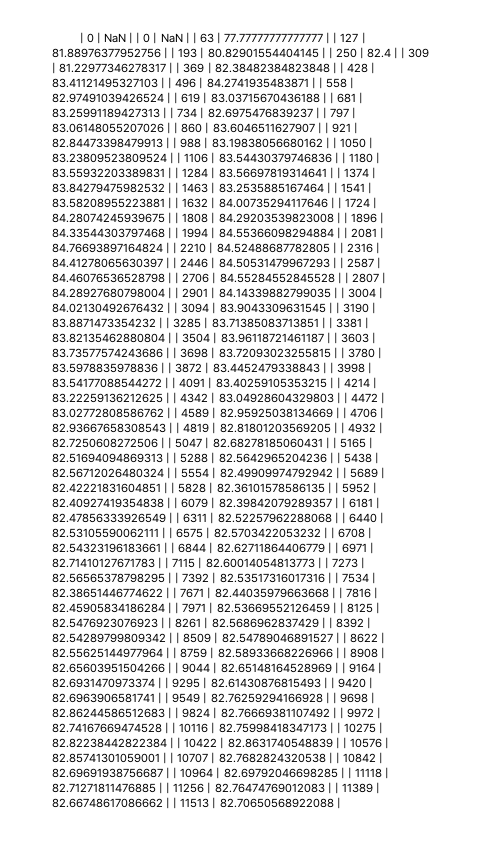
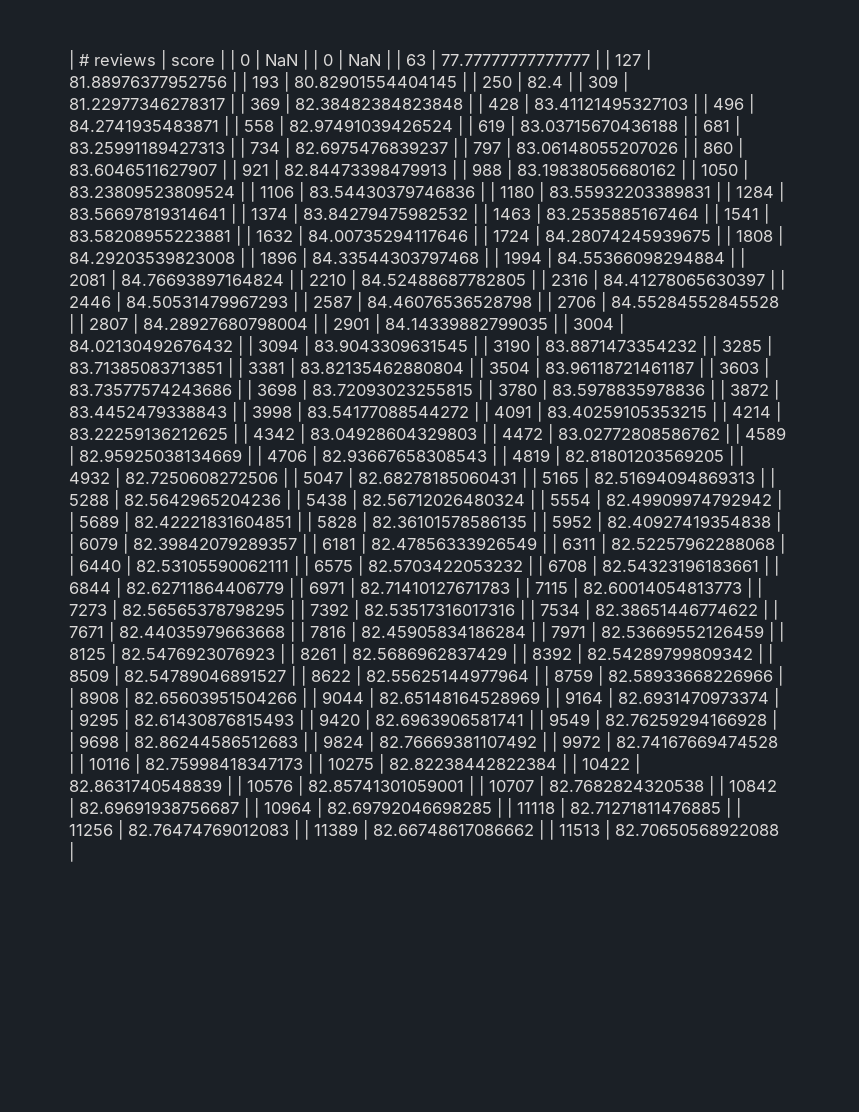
- | 0 | NaN | | 0 | NaN | | 63 | 77.77777777777777 | | 127 | 81.88976377952756 | | 193 | 80.82901554404145 | | 250 | 82.4 | | 309 | 81.22977346278317 | | 369 | 82.38482384823848 | | 428 | 83.41121495327103 | | 496 | 84.2741935483871 | | 558 | 82.97491039426524 | | 619 | 83.03715670436188 | | 681 | 83.25991189427313 | | 734 | 82.6975476839237 | | 797 | 83.06148055207026 | | 860 | 83.6046511627907 | | 921 | 82.84473398479913 | | 988 | 83.19838056680162 | | 1050 | 83.23809523809524 | | 1106 | 83.54430379746836 | | 1180 | 83.55932203389831 | | 1284 | 83.56697819314641 | | 1374 | 83.84279475982532 | | 1463 | 83.2535885167464 | | 1541 | 83.58208955223881 | | 1632 | 84.00735294117646 | | 1724 | 84.28074245939675 | | 1808 | 84.29203539823008 | | 1896 | 84.33544303797468 | | 1994 | 84.55366098294884 | | 2081 | 84.76693897164824 | | 2210 | 84.52488687782805 | | 2316 | 84.41278065630397 | | 2446 | 84.50531479967293 | | 2587 | 84.46076536528798 | | 2706 | 84.55284552845528 | | 2807 | 84.28927680798004 | | 2901 | 84.14339882799035 | | 3004 | 84.02130492676432 | | 3094 | 83.9043309631545 | | 3190 | 83.8871473354232 | | 3285 | 83.71385083713851 | | 3381 | 83.82135462880804 | | 3504 | 83.96118721461187 | | 3603 | 83.73577574243686 | | 3698 | 83.72093023255815 | | 3780 | 83.5978835978836 | | 3872 | 83.4452479338843 | | 3998 | 83.54177088544272 | | 4091 | 83.40259105353215 | | 4214 | 83.22259136212625 | | 4342 | 83.04928604329803 | | 4472 | 83.02772808586762 | | 4589 | 82.95925038134669 | | 4706 | 82.93667658308543 | | 4819 | 82.81801203569205 | | 4932 | 82.7250608272506 | | 5047 | 82.68278185060431 | | 5165 | 82.51694094869313 | | 5288 | 82.5642965204236 | | 5438 | 82.56712026480324 | | 5554 | 82.49909974792942 | | 5689 | 82.42221831604851 | | 5828 | 82.36101578586135 | | 5952 | 82.40927419354838 | | 6079 | 82.39842079289357 | | 6181 | 82.47856333926549 | | 6311 | 82.52257962288068 | | 6440 | 82.53105590062111 | | 6575 | 82.5703422053232 | | 6708 | 82.54323196183661 | | 6844 | 82.62711864406779 | | 6971 | 82.71410127671783 | | 7115 | 82.60014054813773 | | 7273 | 82.56565378798295 | | 7392 | 82.53517316017316 | | 7534 | 82.38651446774622 | | 7671 | 82.44035979663668 | | 7816 | 82.45905834186284 | | 7971 | 82.53669552126459 | | 8125 | 82.5476923076923 | | 8261 | 82.5686962837429 | | 8392 | 82.54289799809342 | | 8509 | 82.54789046891527 | | 8622 | 82.55625144977964 | | 8759 | 82.58933668226966 | | 8908 | 82.65603951504266 | | 9044 | 82.65148164528969 | | 9164 | 82.6931470973374 | | 9295 | 82.61430876815493 | | 9420 | 82.6963906581741 | | 9549 | 82.76259294166928 | | 9698 | 82.86244586512683 | | 9824 | 82.76669381107492 | | 9972 | 82.74167669474528 | | 10116 | 82.75998418347173 | | 10275 | 82.82238442822384 | | 10422 | 82.8631740548839 | | 10576 | 82.85741301059001 | | 10707 | 82.7682824320538 | | 10842 | 82.69691938756687 | | 10964 | 82.69792046698285 | | 11118 | 82.71271811476885 | | 11256 | 82.76474769012083 | | 11389 | 82.66748617086662 | | 11513 | 82.70650568922088 |
+ | # reviews | score | | 0 | NaN | | 0 | NaN | | 63 | 77.77777777777777 | | 127 | 81.88976377952756 | | 193 | 80.82901554404145 | | 250 | 82.4 | | 309 | 81.22977346278317 | | 369 | 82.38482384823848 | | 428 | 83.41121495327103 | | 496 | 84.2741935483871 | | 558 | 82.97491039426524 | | 619 | 83.03715670436188 | | 681 | 83.25991189427313 | | 734 | 82.6975476839237 | | 797 | 83.06148055207026 | | 860 | 83.6046511627907 | | 921 | 82.84473398479913 | | 988 | 83.19838056680162 | | 1050 | 83.23809523809524 | | 1106 | 83.54430379746836 | | 1180 | 83.55932203389831 | | 1284 | 83.56697819314641 | | 1374 | 83.84279475982532 | | 1463 | 83.2535885167464 | | 1541 | 83.58208955223881 | | 1632 | 84.00735294117646 | | 1724 | 84.28074245939675 | | 1808 | 84.29203539823008 | | 1896 | 84.33544303797468 | | 1994 | 84.55366098294884 | | 2081 | 84.76693897164824 | | 2210 | 84.52488687782805 | | 2316 | 84.41278065630397 | | 2446 | 84.50531479967293 | | 2587 | 84.46076536528798 | | 2706 | 84.55284552845528 | | 2807 | 84.28927680798004 | | 2901 | 84.14339882799035 | | 3004 | 84.02130492676432 | | 3094 | 83.9043309631545 | | 3190 | 83.8871473354232 | | 3285 | 83.71385083713851 | | 3381 | 83.82135462880804 | | 3504 | 83.96118721461187 | | 3603 | 83.73577574243686 | | 3698 | 83.72093023255815 | | 3780 | 83.5978835978836 | | 3872 | 83.4452479338843 | | 3998 | 83.54177088544272 | | 4091 | 83.40259105353215 | | 4214 | 83.22259136212625 | | 4342 | 83.04928604329803 | | 4472 | 83.02772808586762 | | 4589 | 82.95925038134669 | | 4706 | 82.93667658308543 | | 4819 | 82.81801203569205 | | 4932 | 82.7250608272506 | | 5047 | 82.68278185060431 | | 5165 | 82.51694094869313 | | 5288 | 82.5642965204236 | | 5438 | 82.56712026480324 | | 5554 | 82.49909974792942 | | 5689 | 82.42221831604851 | | 5828 | 82.36101578586135 | | 5952 | 82.40927419354838 | | 6079 | 82.39842079289357 | | 6181 | 82.47856333926549 | | 6311 | 82.52257962288068 | | 6440 | 82.53105590062111 | | 6575 | 82.5703422053232 | | 6708 | 82.54323196183661 | | 6844 | 82.62711864406779 | | 6971 | 82.71410127671783 | | 7115 | 82.60014054813773 | | 7273 | 82.56565378798295 | | 7392 | 82.53517316017316 | | 7534 | 82.38651446774622 | | 7671 | 82.44035979663668 | | 7816 | 82.45905834186284 | | 7971 | 82.53669552126459 | | 8125 | 82.5476923076923 | | 8261 | 82.5686962837429 | | 8392 | 82.54289799809342 | | 8509 | 82.54789046891527 | | 8622 | 82.55625144977964 | | 8759 | 82.58933668226966 | | 8908 | 82.65603951504266 | | 9044 | 82.65148164528969 | | 9164 | 82.6931470973374 | | 9295 | 82.61430876815493 | | 9420 | 82.6963906581741 | | 9549 | 82.76259294166928 | | 9698 | 82.86244586512683 | | 9824 | 82.76669381107492 | | 9972 | 82.74167669474528 | | 10116 | 82.75998418347173 | | 10275 | 82.82238442822384 | | 10422 | 82.8631740548839 | | 10576 | 82.85741301059001 | | 10707 | 82.7682824320538 | | 10842 | 82.69691938756687 | | 10964 | 82.69792046698285 | | 11118 | 82.71271811476885 | | 11256 | 82.76474769012083 | | 11389 | 82.66748617086662 | | 11513 | 82.70650568922088 |

